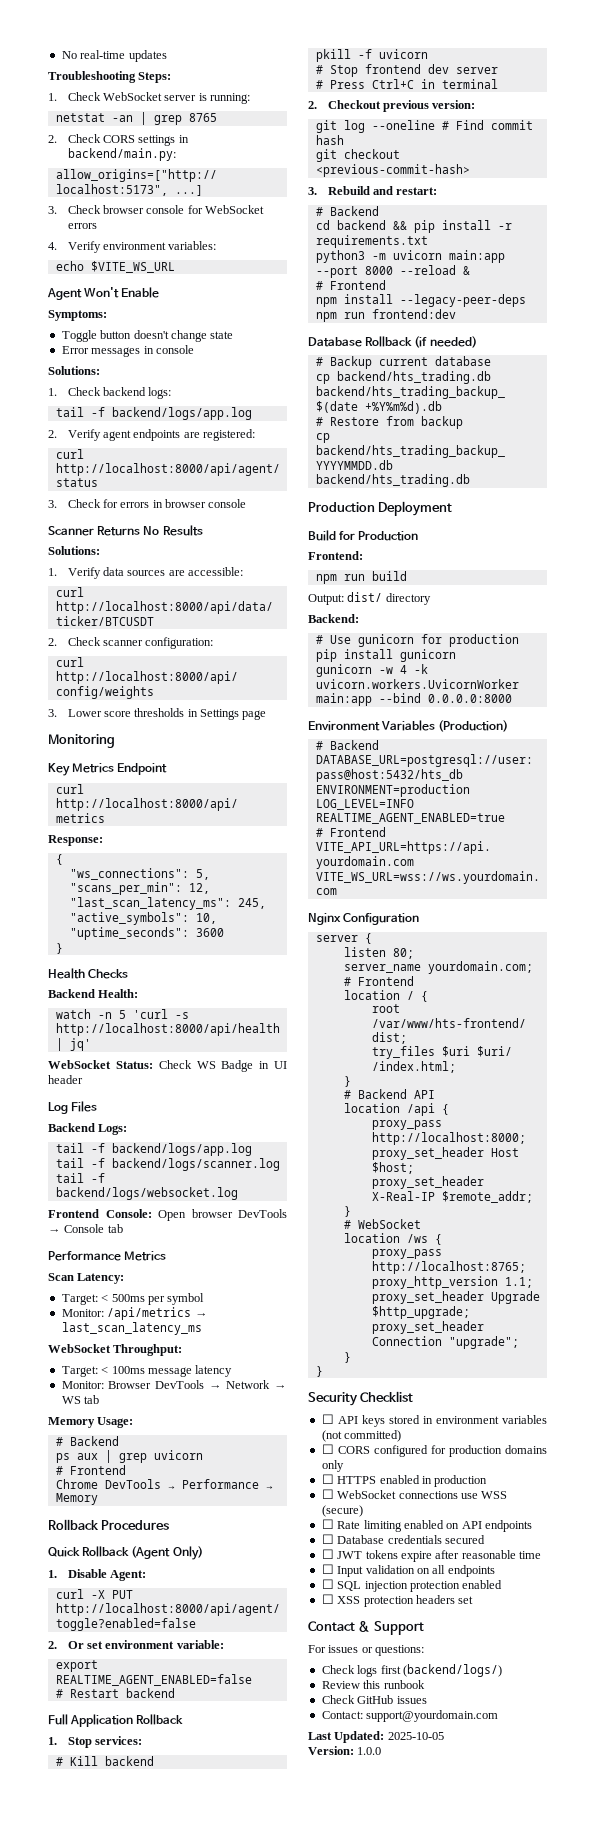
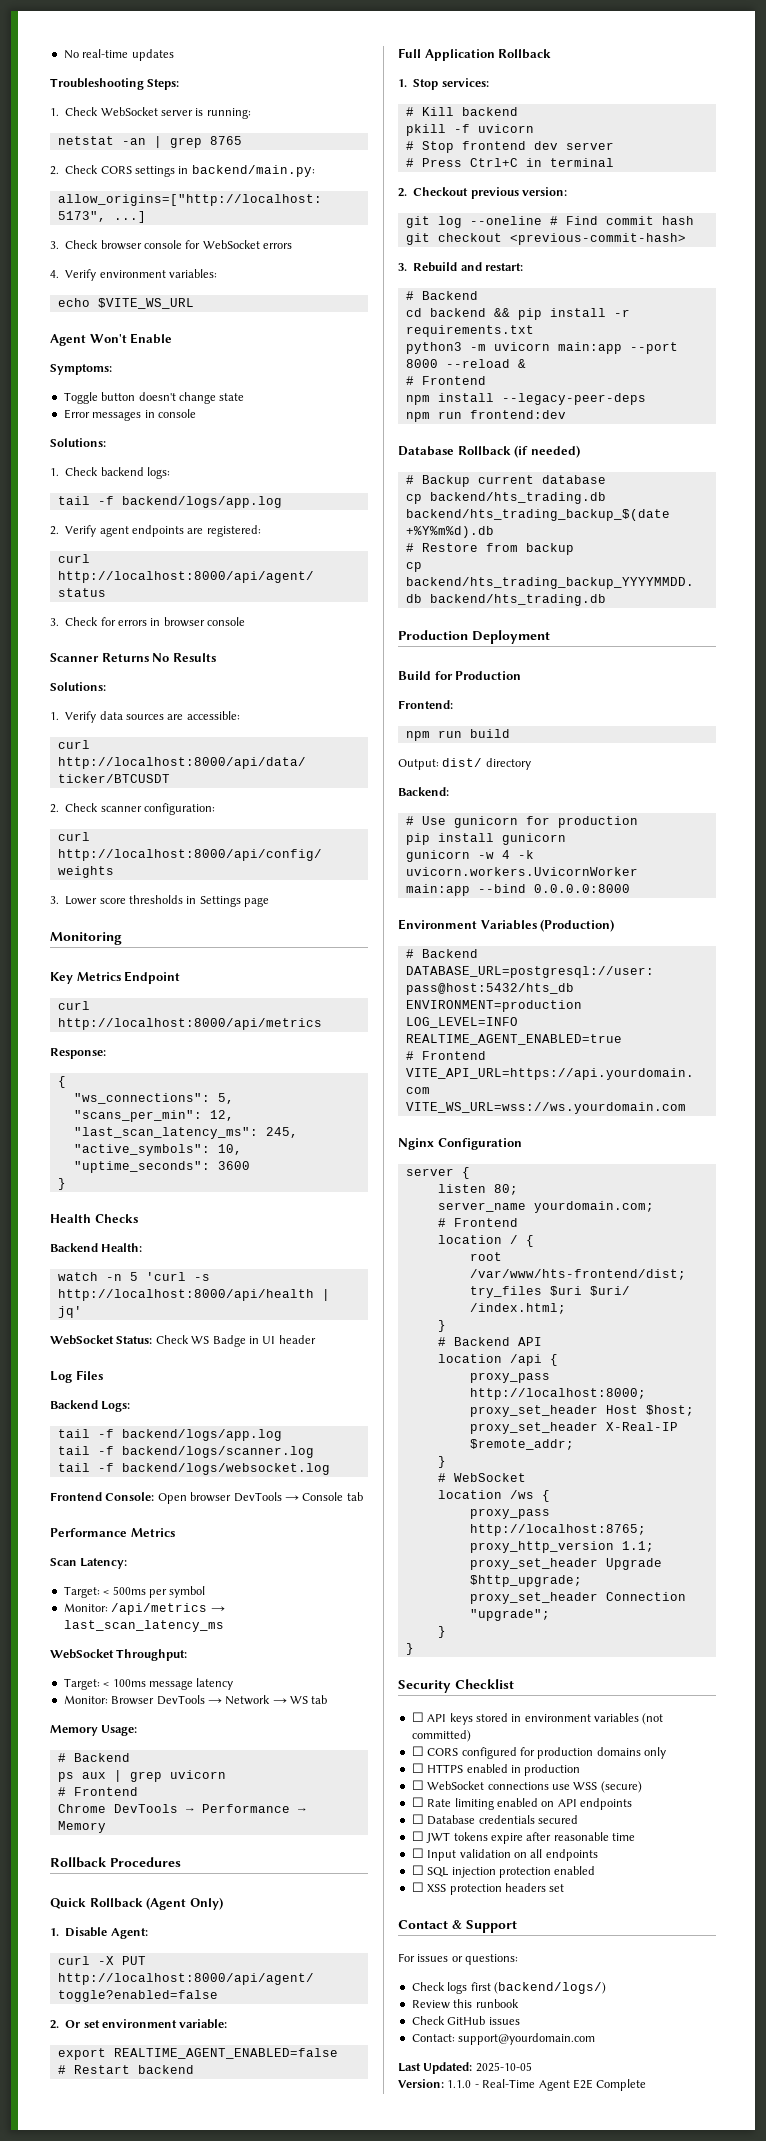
- Version: 1.0.0
+ Version: 1.1.0 - Real-Time Agent E2E Complete

